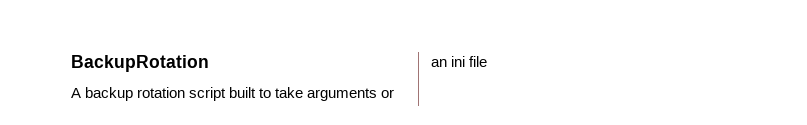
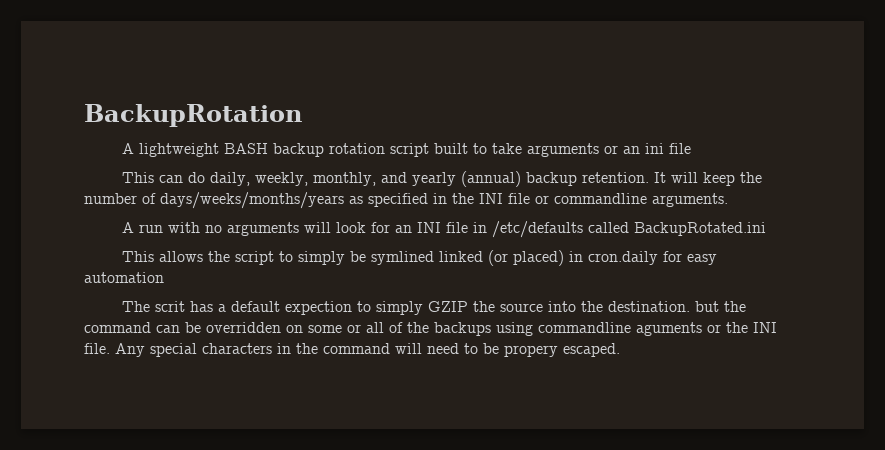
- A backup rotation script built to take arguments or an ini file
+ A lightweight BASH backup rotation script built to take arguments or an ini file
+ This can do daily, weekly, monthly, and yearly (annual) backup retention. It will keep the number of days/weeks/months/years as specified in the INI file or commandline arguments.
+ A run with no arguments will look for an INI file in /etc/defaults called BackupRotated.ini
+ This allows the script to simply be symlined linked (or placed) in cron.daily for easy automation
+ The scrit has a default expection to simply GZIP the source into the destination. but the command can be overridden on some or all of the backups using commandline aguments or the INI file. Any special characters in the command will need to be propery escaped.

